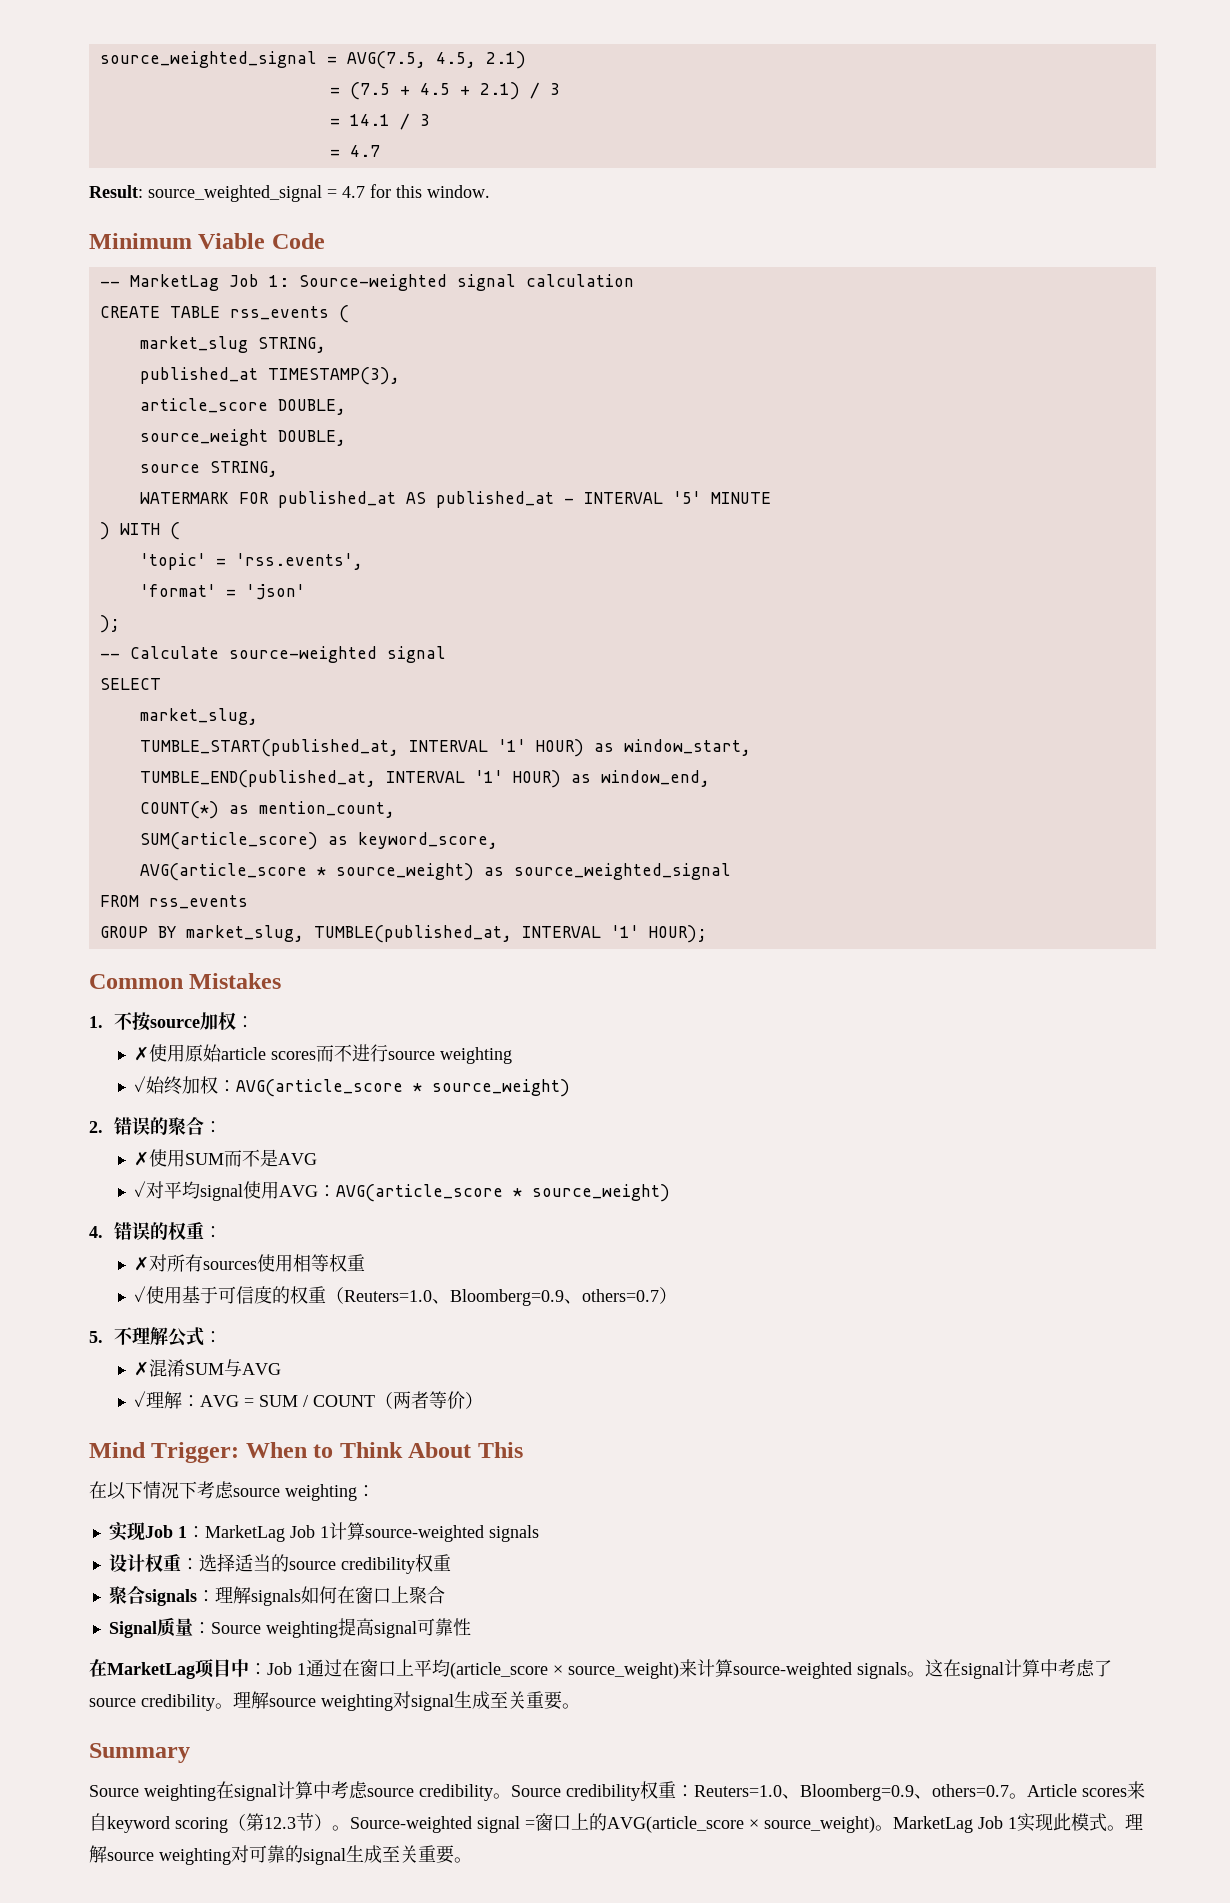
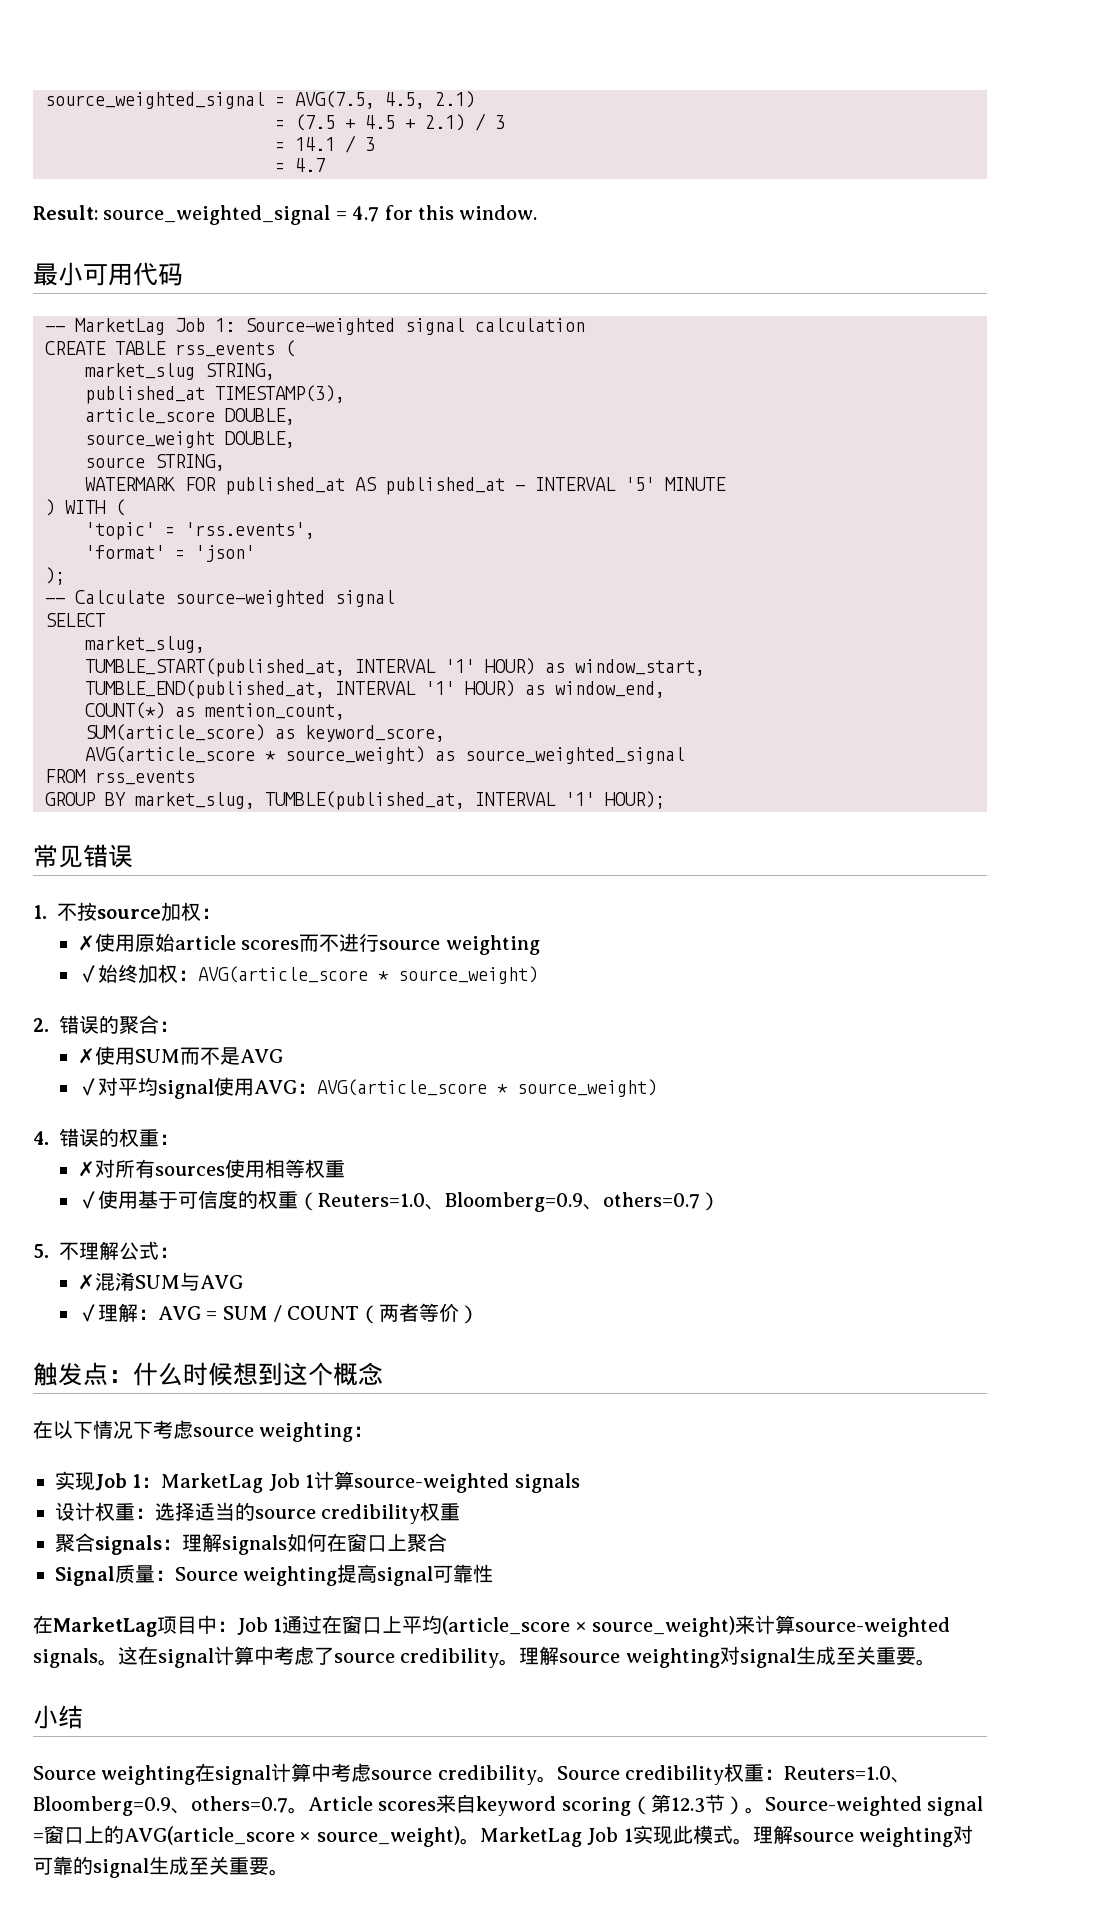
- Minimum Viable Code
+ 最小可用代码
- Common Mistakes
+ 常见错误
- Mind Trigger: When to Think About This
+ 触发点：什么时候想到这个概念
- Summary
+ 小结

